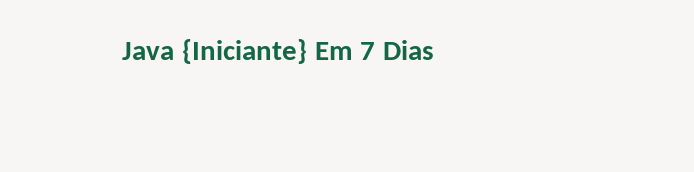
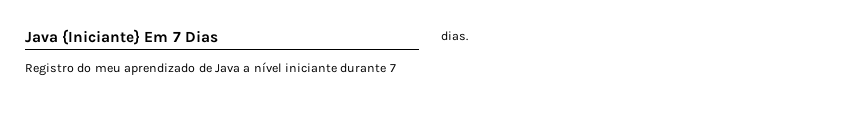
+ Registro do meu aprendizado de Java a nível iniciante durante 7 dias.

